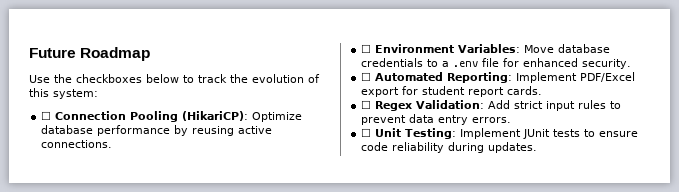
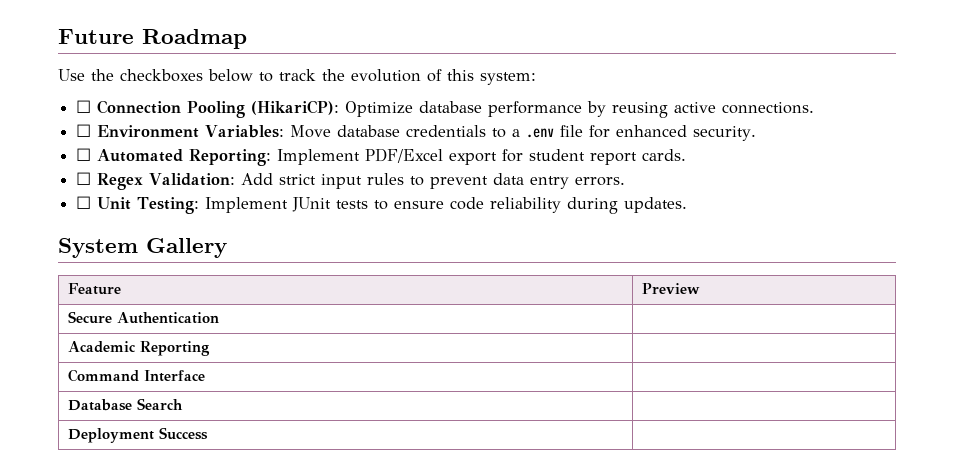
+ System Gallery
+ Feature | Preview
+ Secure Authentication |
+ Academic Reporting |
+ Command Interface |
+ Database Search |
+ Deployment Success |

